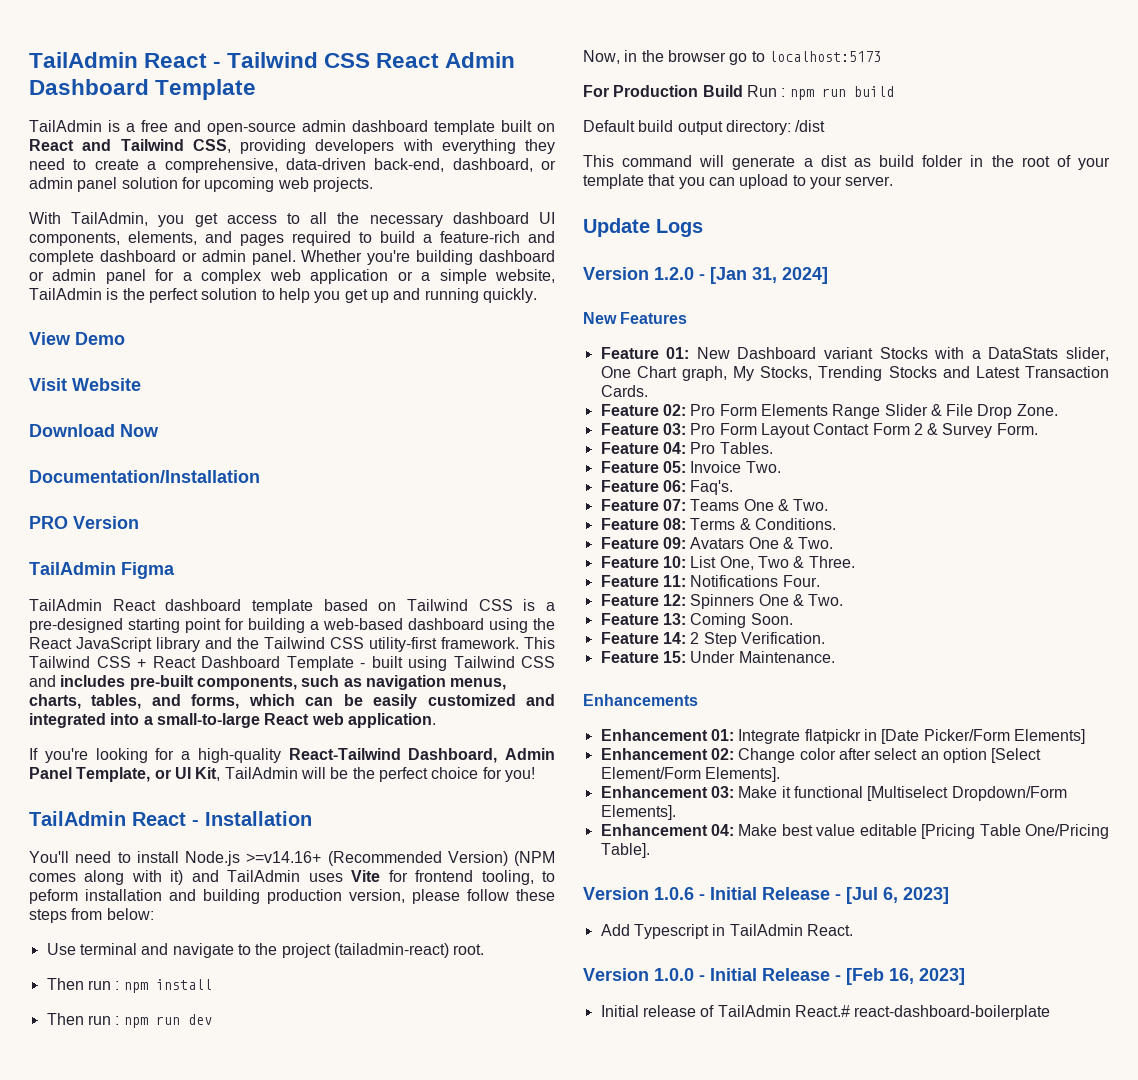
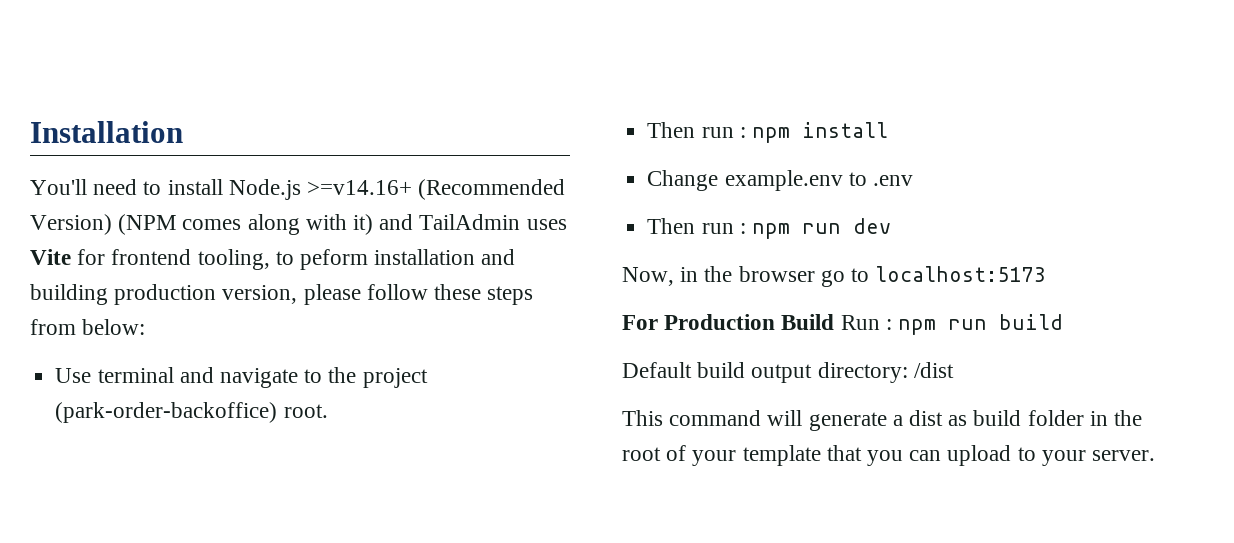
- TailAdmin React - Tailwind CSS React Admin Dashboard Template
- TailAdmin is a free and open-source admin dashboard template built on React and Tailwind CSS, providing developers with everything they need to create a comprehensive, data-driven back-end, dashboard, or admin panel solution for upcoming web projects.
- With TailAdmin, you get access to all the necessary dashboard UI components, elements, and pages required to build a feature-rich and complete dashboard or admin panel. Whether you're building dashboard or admin panel for a complex web application or a simple website, TailAdmin is the perfect solution to help you get up and running quickly.
- View Demo
- Visit Website
- Download Now
- Documentation/Installation
- PRO Version
- TailAdmin Figma
- TailAdmin React dashboard template based on Tailwind CSS is a pre-designed starting point for building a web-based dashboard using the React JavaScript library and the Tailwind CSS utility-first framework. This Tailwind CSS + React Dashboard Template - built using Tailwind CSS and includes pre-built components, such as navigation menus, charts, tables, and forms, which can be easily customized and integrated into a small-to-large React web application.
- If you're looking for a high-quality React-Tailwind Dashboard, Admin Panel Template, or UI Kit, TailAdmin will be the perfect choice for you!
- TailAdmin React - Installation
+ Installation
- Use terminal and navigate to the project (tailadmin-react) root.
+ Use terminal and navigate to the project (park-order-backoffice) root.
+ Change example.env to .env
- Update Logs
- Version 1.2.0 - [Jan 31, 2024]
- New Features
- Feature 01: New Dashboard variant Stocks with a DataStats slider, One Chart graph, My Stocks, Trending Stocks and Latest Transaction Cards.
- Feature 02: Pro Form Elements Range Slider & File Drop Zone.
- Feature 03: Pro Form Layout Contact Form 2 & Survey Form.
- Feature 04: Pro Tables.
- Feature 05: Invoice Two.
- Feature 06: Faq's.
- Feature 07: Teams One & Two.
- Feature 08: Terms & Conditions.
- Feature 09: Avatars One & Two.
- Feature 10: List One, Two & Three.
- Feature 11: Notifications Four.
- Feature 12: Spinners One & Two.
- Feature 13: Coming Soon.
- Feature 14: 2 Step Verification.
- Feature 15: Under Maintenance.
- Enhancements
- Enhancement 01: Integrate flatpickr in [Date Picker/Form Elements]
- Enhancement 02: Change color after select an option [Select Element/Form Elements].
- Enhancement 03: Make it functional [Multiselect Dropdown/Form Elements].
- Enhancement 04: Make best value editable [Pricing Table One/Pricing Table].
- Version 1.0.6 - Initial Release - [Jul 6, 2023]
- Add Typescript in TailAdmin React.
- Version 1.0.0 - Initial Release - [Feb 16, 2023]
- Initial release of TailAdmin React.# react-dashboard-boilerplate

